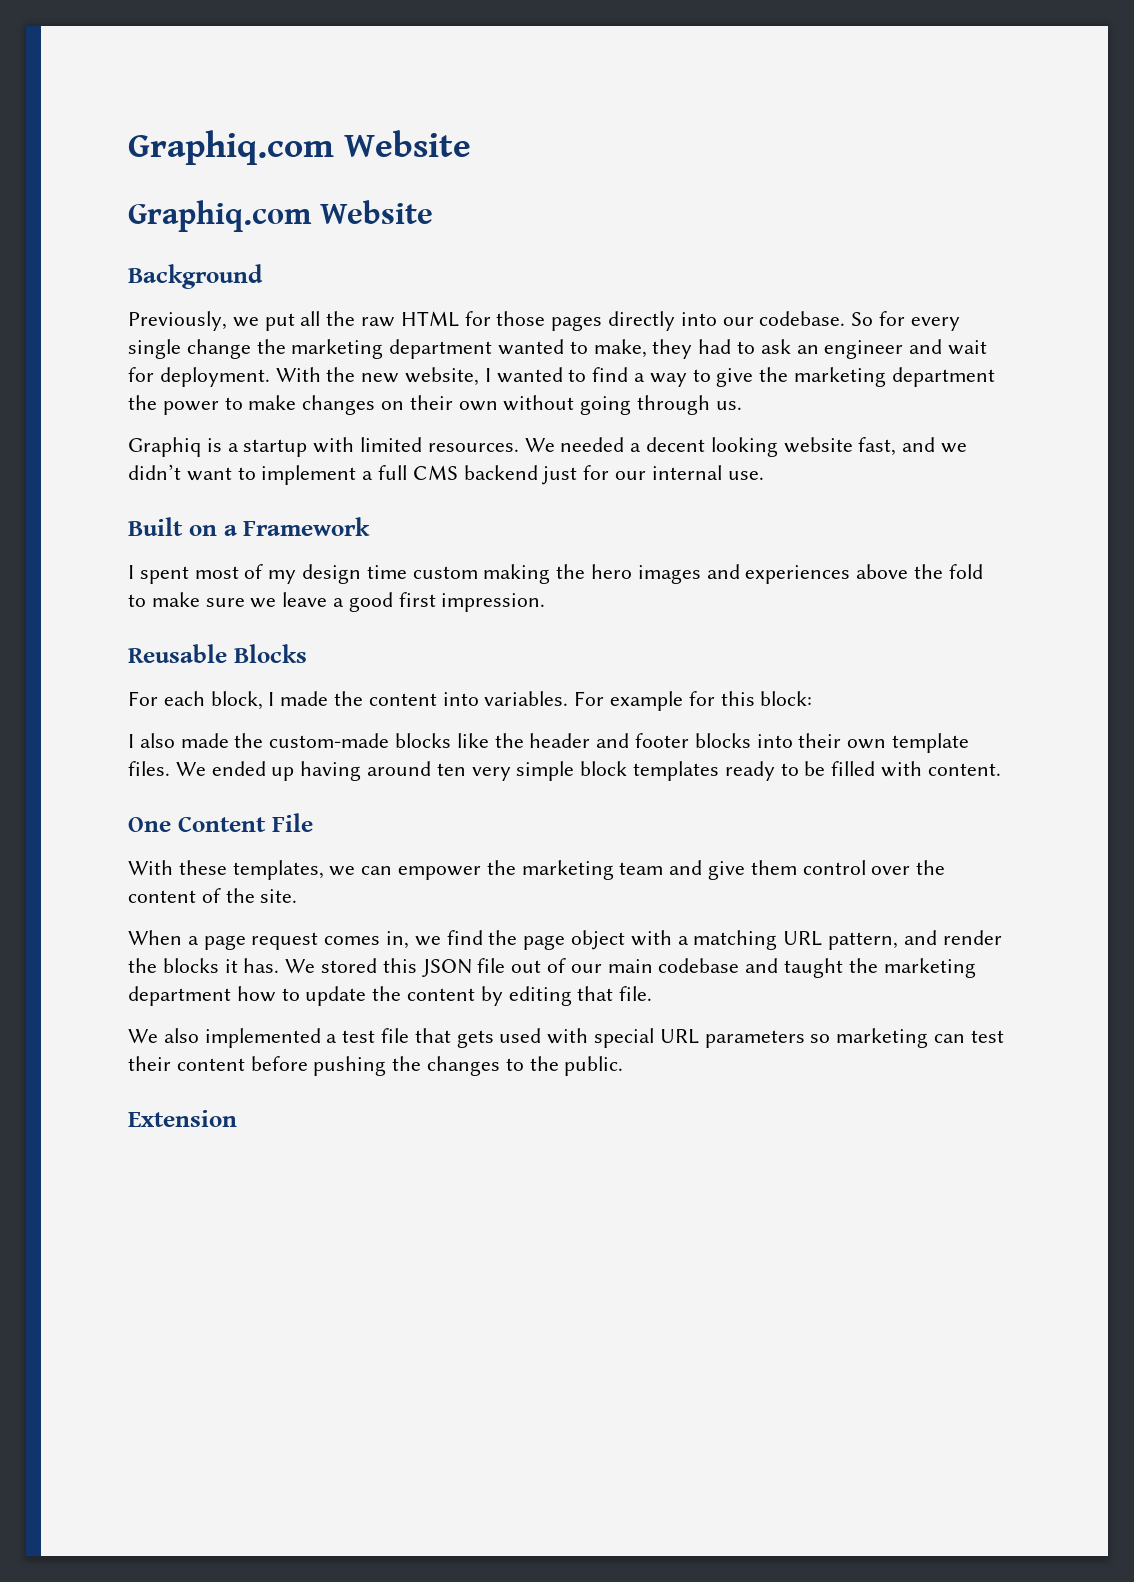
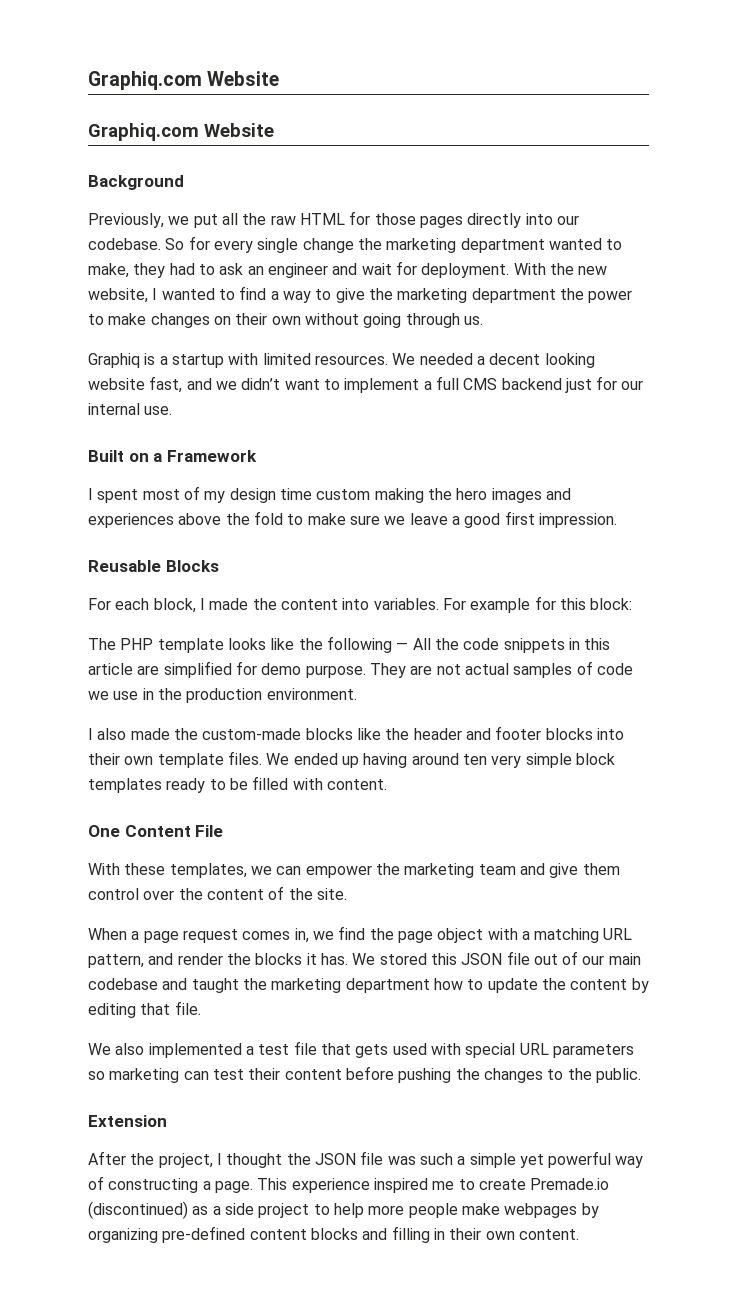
+ The PHP template looks like the following — All the code snippets in this article are simplified for demo purpose. They are not actual samples of code we use in the production environment.
+ After the project, I thought the JSON file was such a simple yet powerful way of constructing a page. This experience inspired me to create Premade.io (discontinued) as a side project to help more people make webpages by organizing pre-defined content blocks and filling in their own content.

